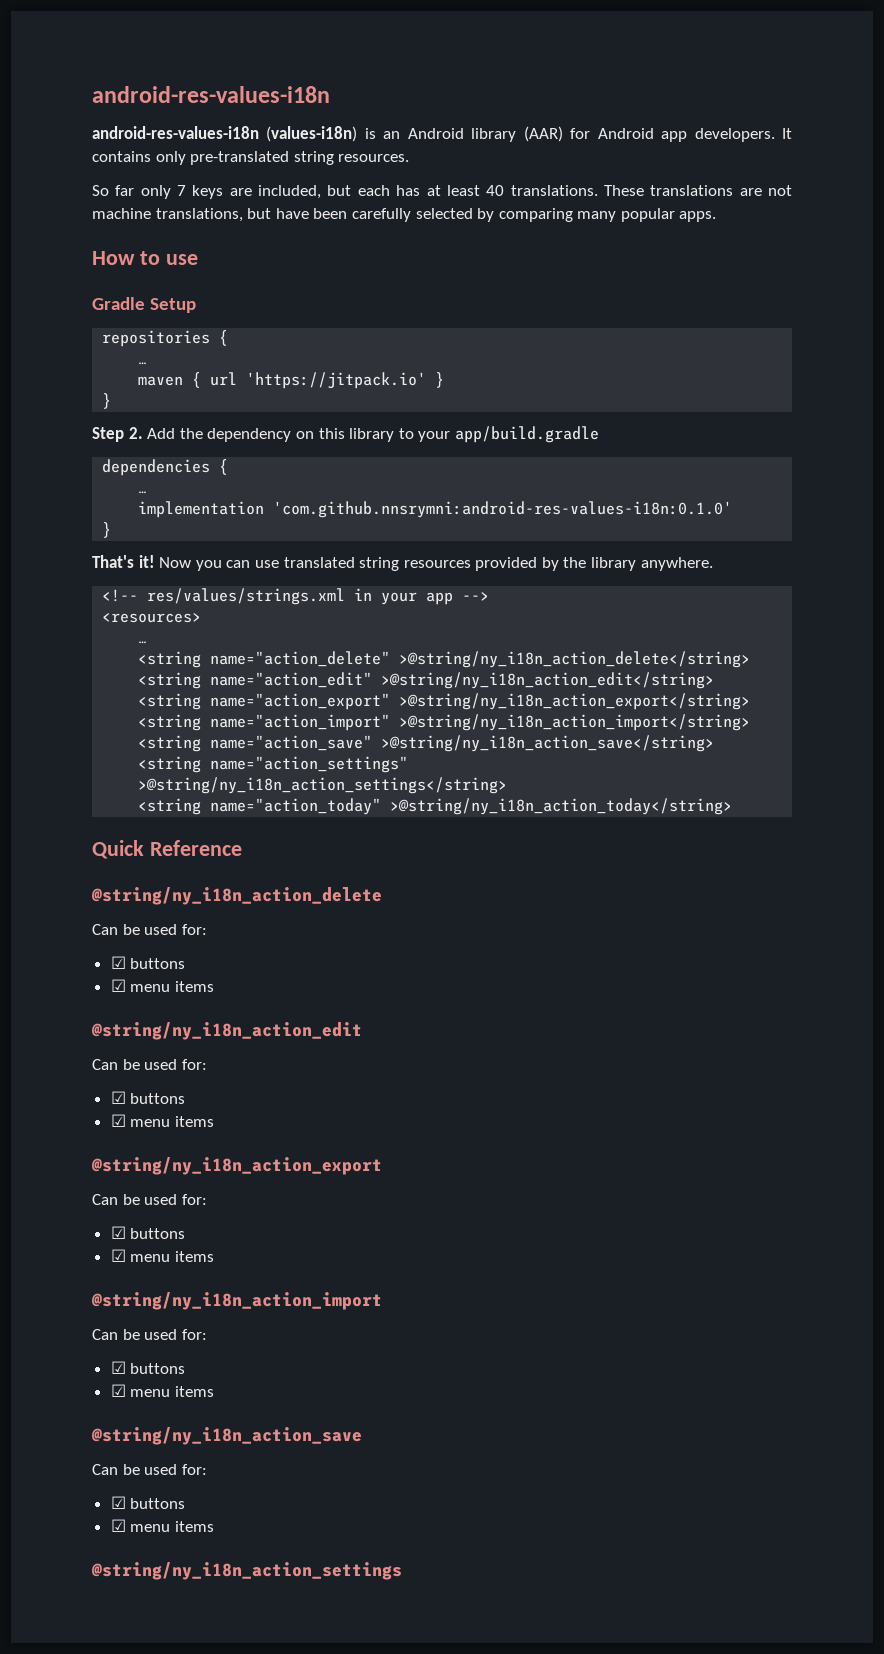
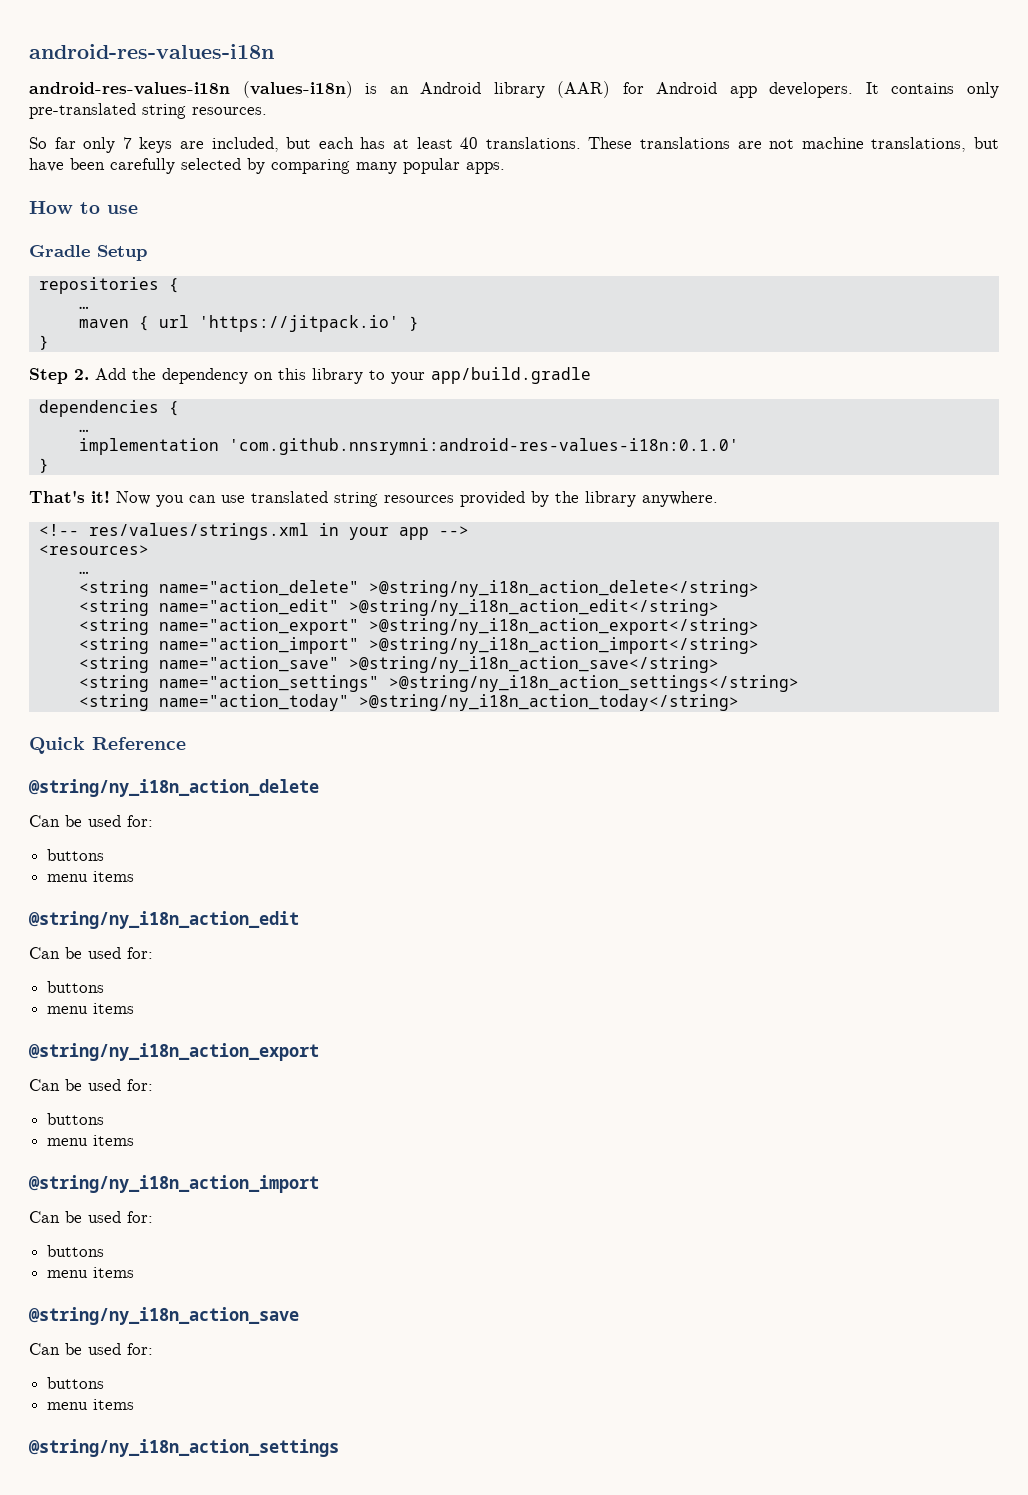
  @string/ny_i18n_action_delete
  Can be used for:
- ☑ buttons
- ☑ menu items
+ buttons
+ menu items
  @string/ny_i18n_action_edit
  Can be used for:
- ☑ buttons
- ☑ menu items
+ buttons
+ menu items
  @string/ny_i18n_action_export
  Can be used for:
- ☑ buttons
- ☑ menu items
+ buttons
+ menu items
  @string/ny_i18n_action_import
  Can be used for:
- ☑ buttons
- ☑ menu items
+ buttons
+ menu items
  @string/ny_i18n_action_save
  Can be used for:
- ☑ buttons
- ☑ menu items
+ buttons
+ menu items

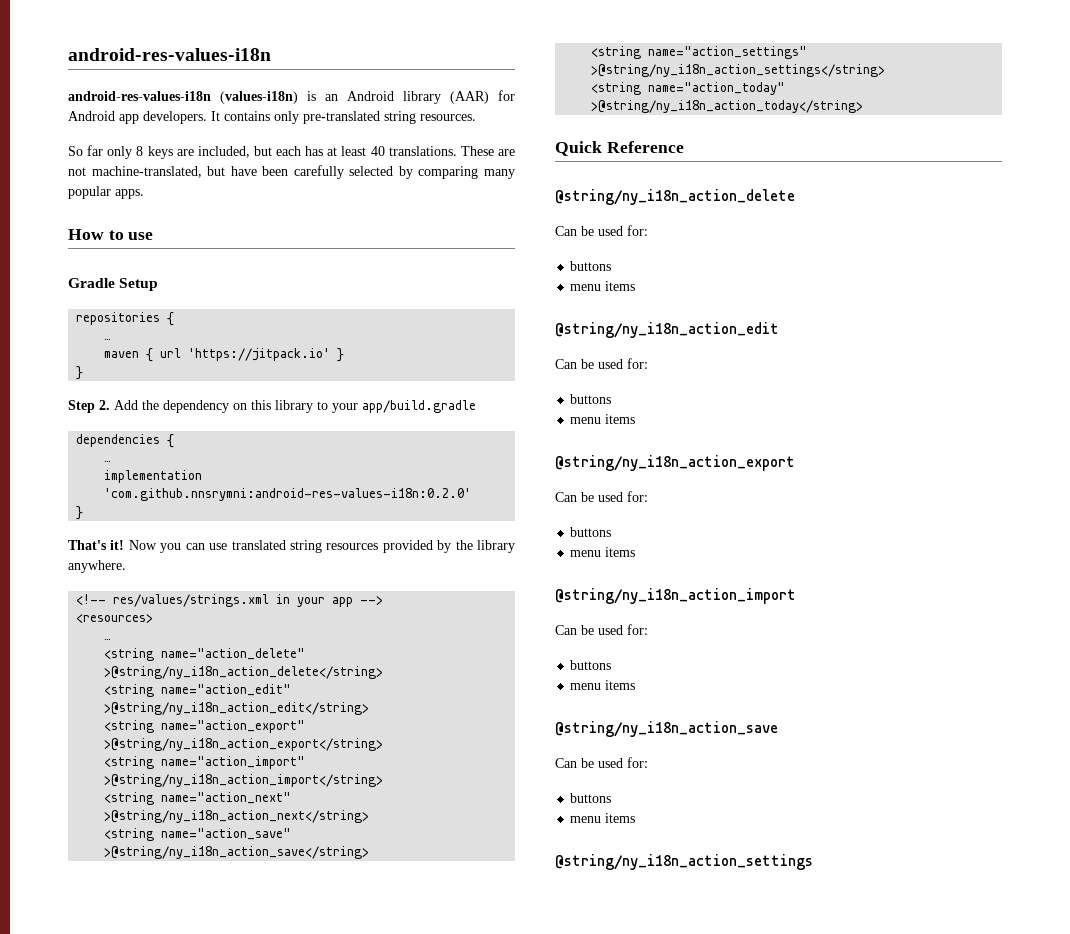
- So far only 7 keys are included, but each has at least 40 translations.
+ So far only 8 keys are included, but each has at least 40 translations.
- These translations are not machine translations, but have been carefully selected by comparing many popular apps.
+ These are not machine-translated, but have been carefully selected by comparing many popular apps.
- implementation 'com.github.nnsrymni:android-res-values-i18n:0.1.0'
+ implementation 'com.github.nnsrymni:android-res-values-i18n:0.2.0'
+ <string name="action_next" >@string/ny_i18n_action_next</string>

